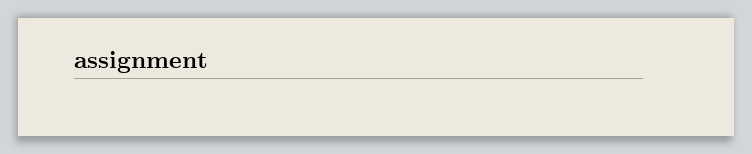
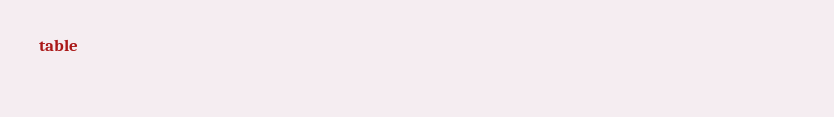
- assignment
+ table

